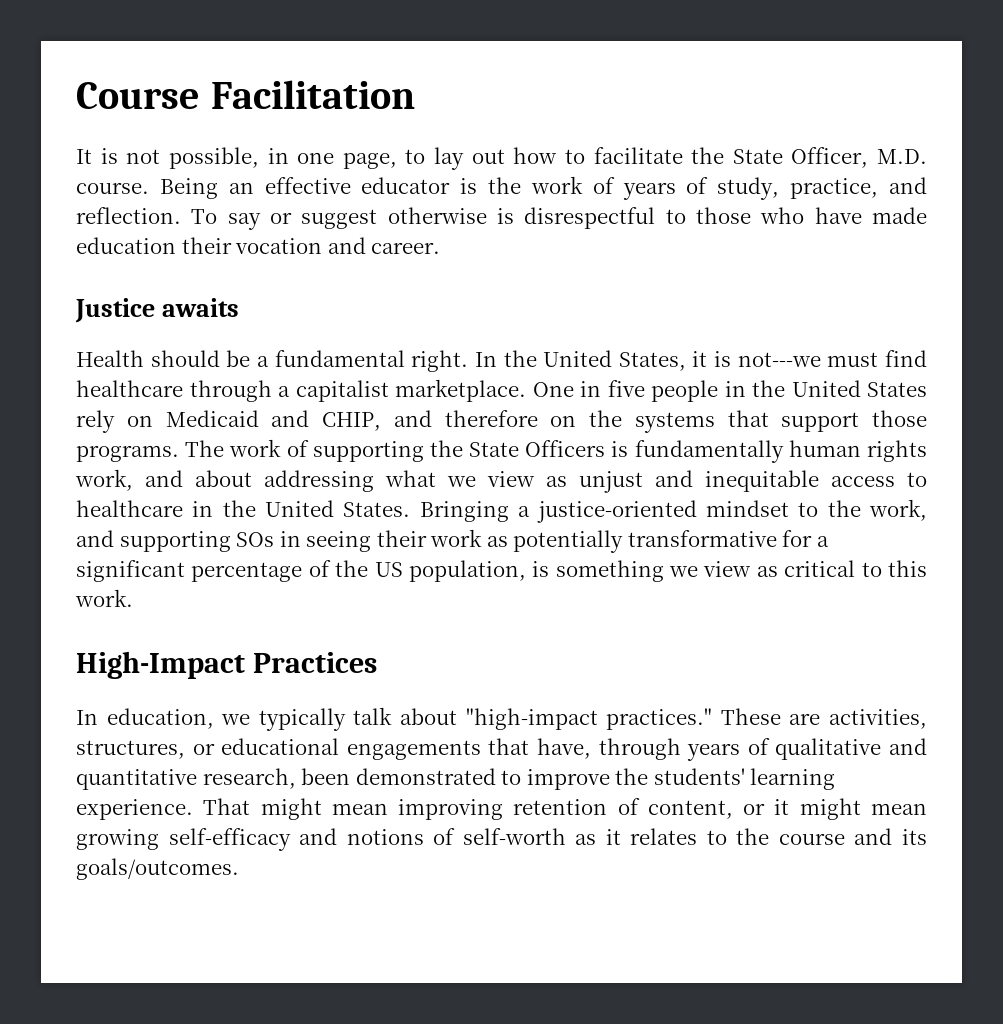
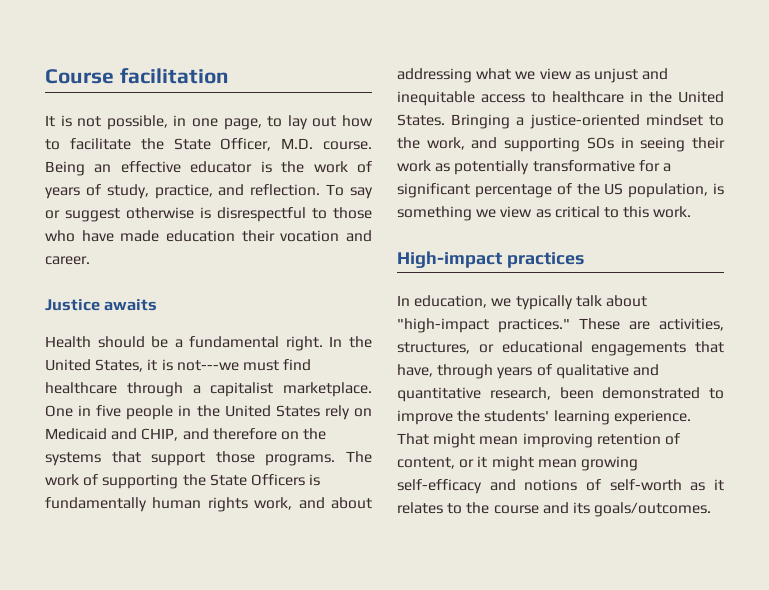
- Course Facilitation
+ Course facilitation
- High-Impact Practices
+ High-impact practices

